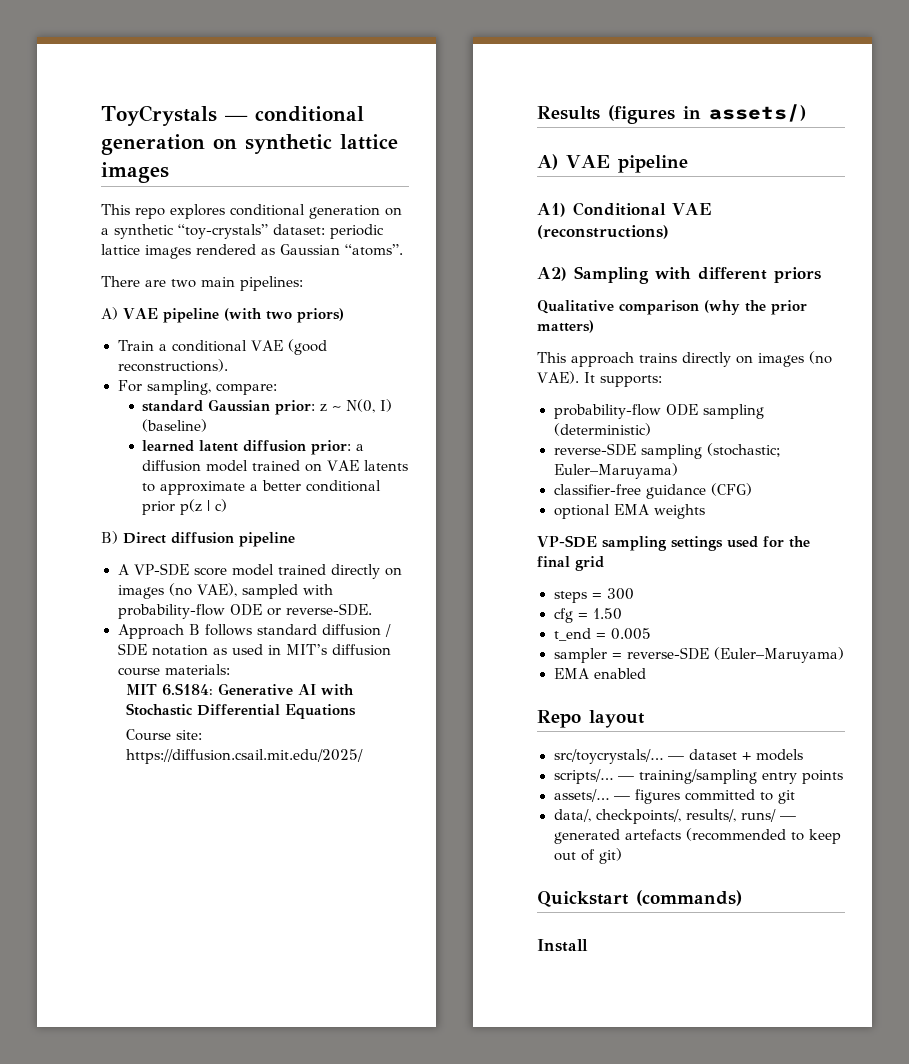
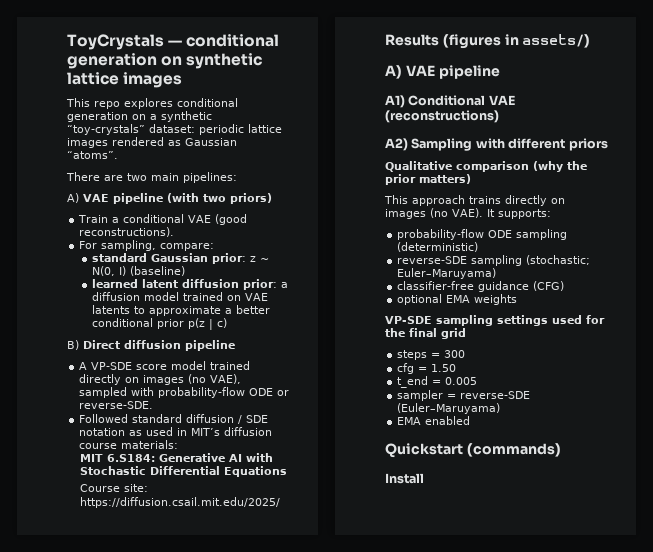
- Approach B follows standard diffusion / SDE notation as used in MIT’s diffusion course materials:
+ Followed standard diffusion / SDE notation as used in MIT’s diffusion course materials:
- Repo layout
- src/toycrystals/… — dataset + models
- scripts/… — training/sampling entry points
- assets/… — figures committed to git
- data/, checkpoints/, results/, runs/ — generated artefacts (recommended to keep out of git)

